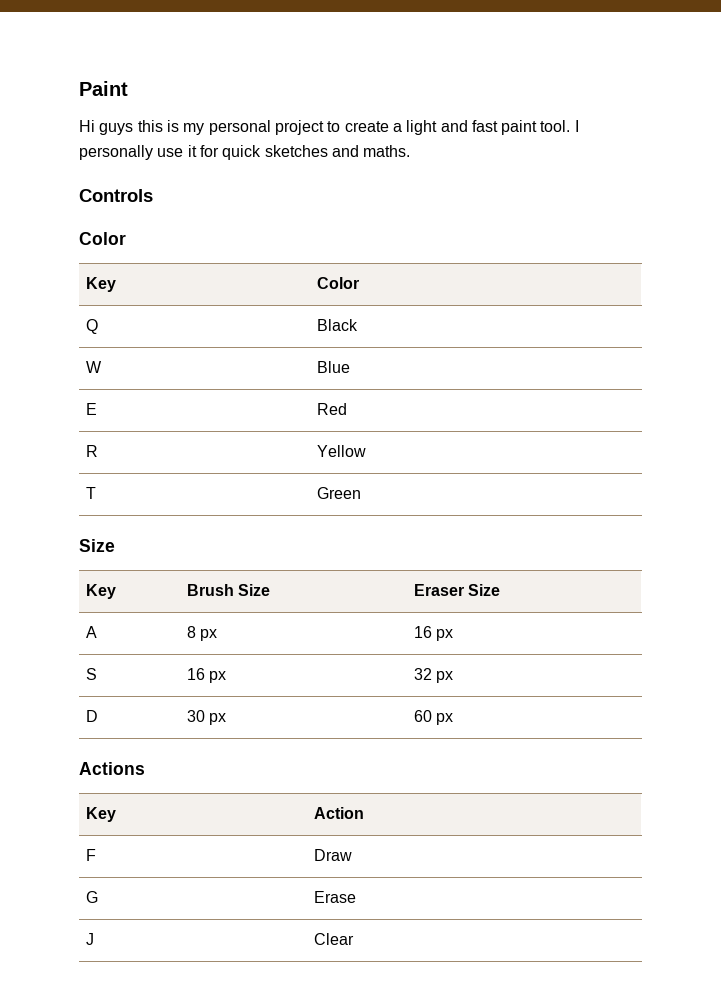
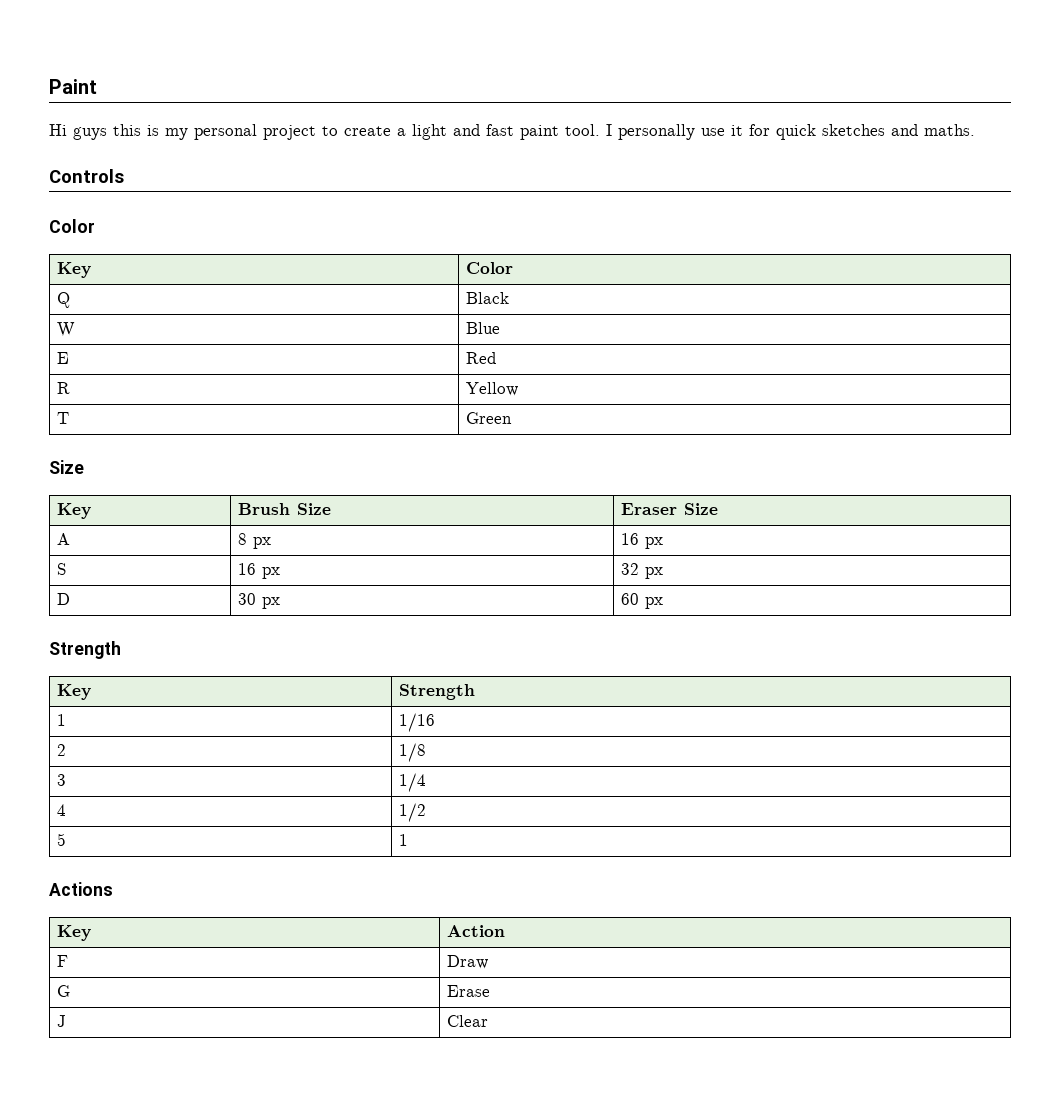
  D | 30 px | 60 px
+ Strength
+ Key | Strength
+ 1 | 1/16
+ 2 | 1/8
+ 3 | 1/4
+ 4 | 1/2
+ 5 | 1

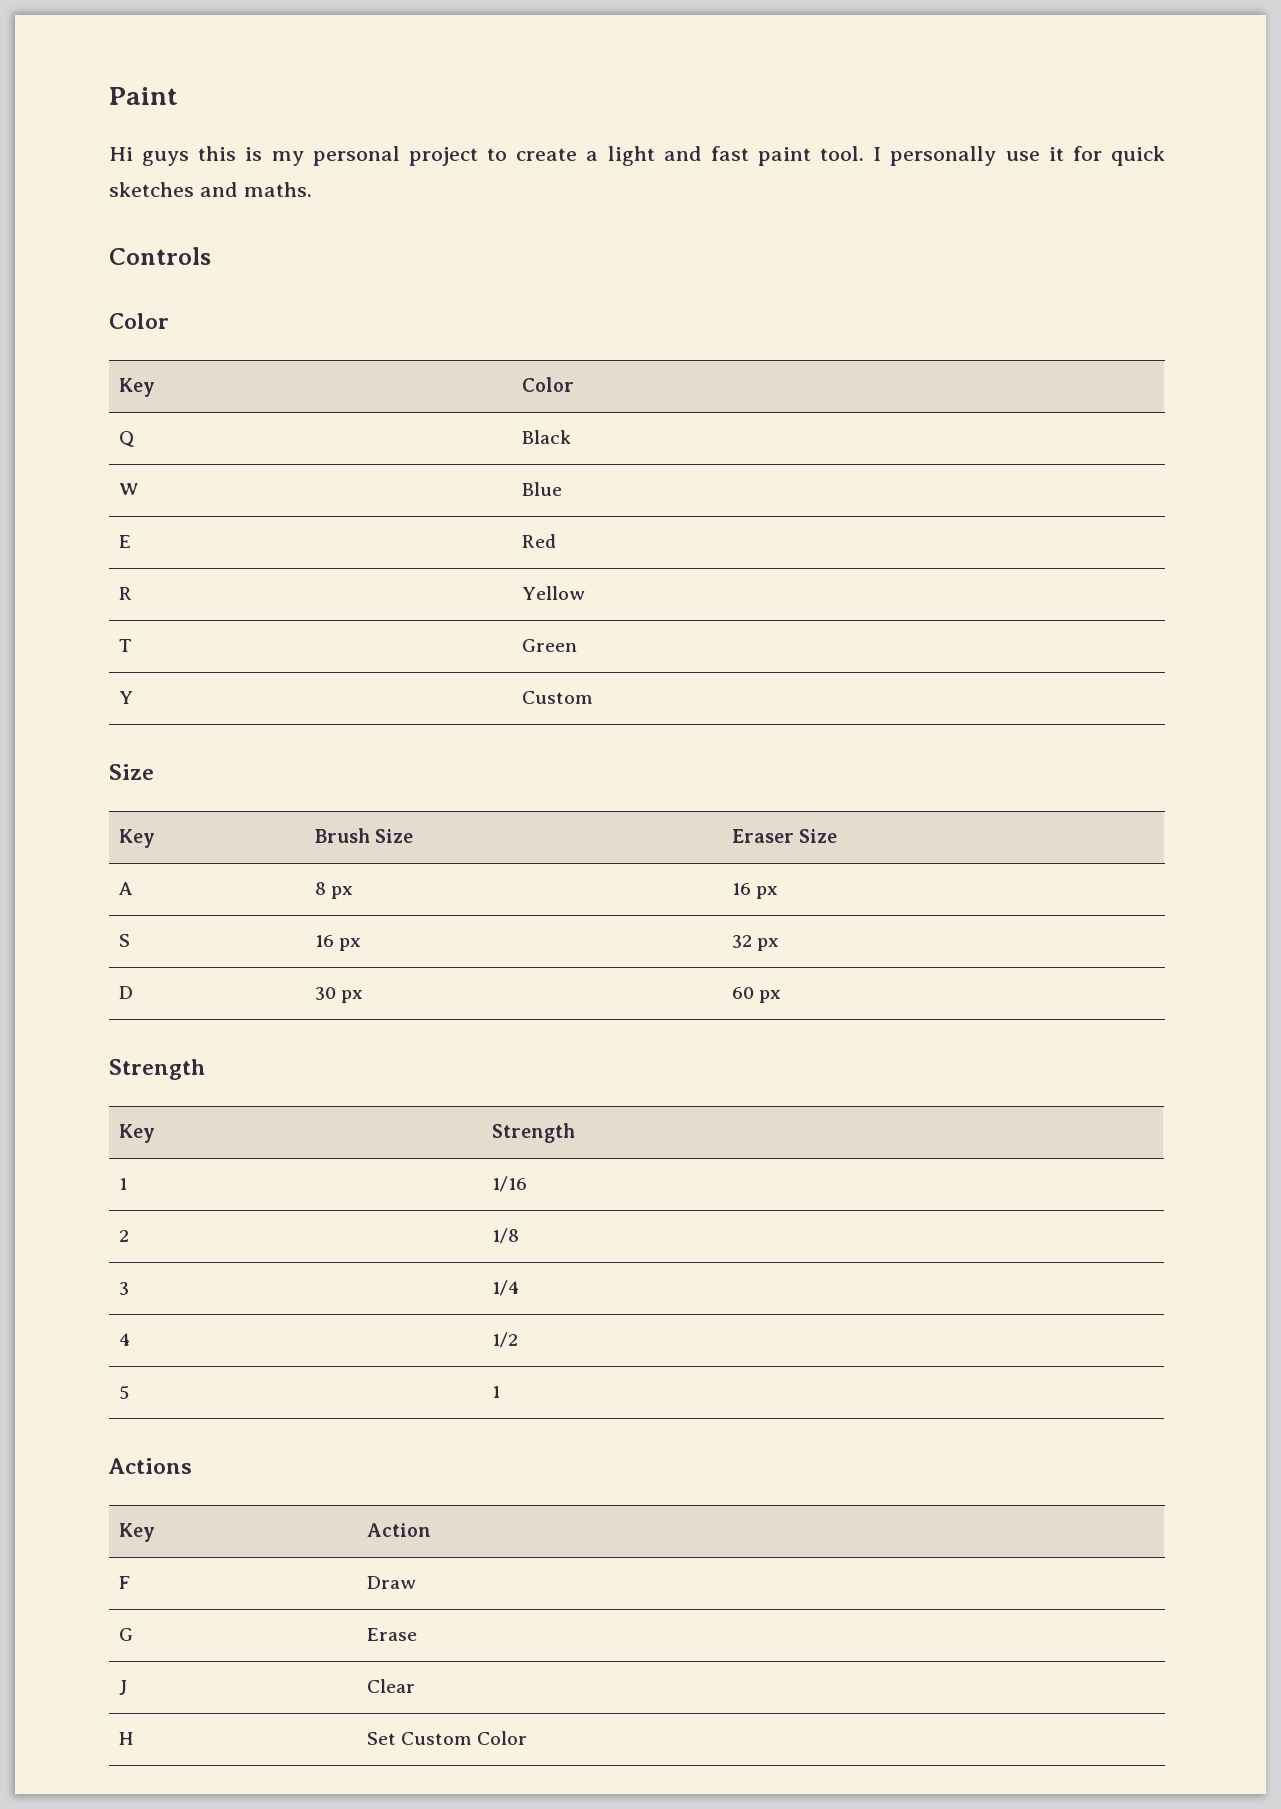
+ Y | Custom
+ H | Set Custom Color

